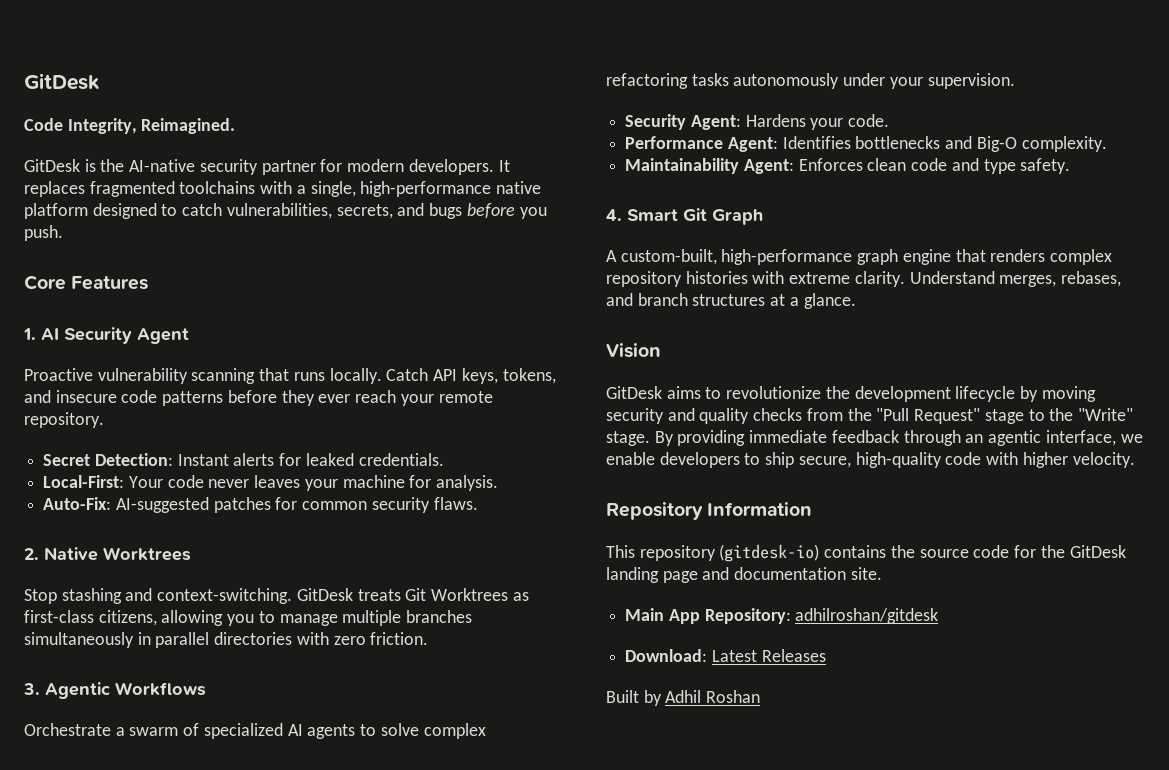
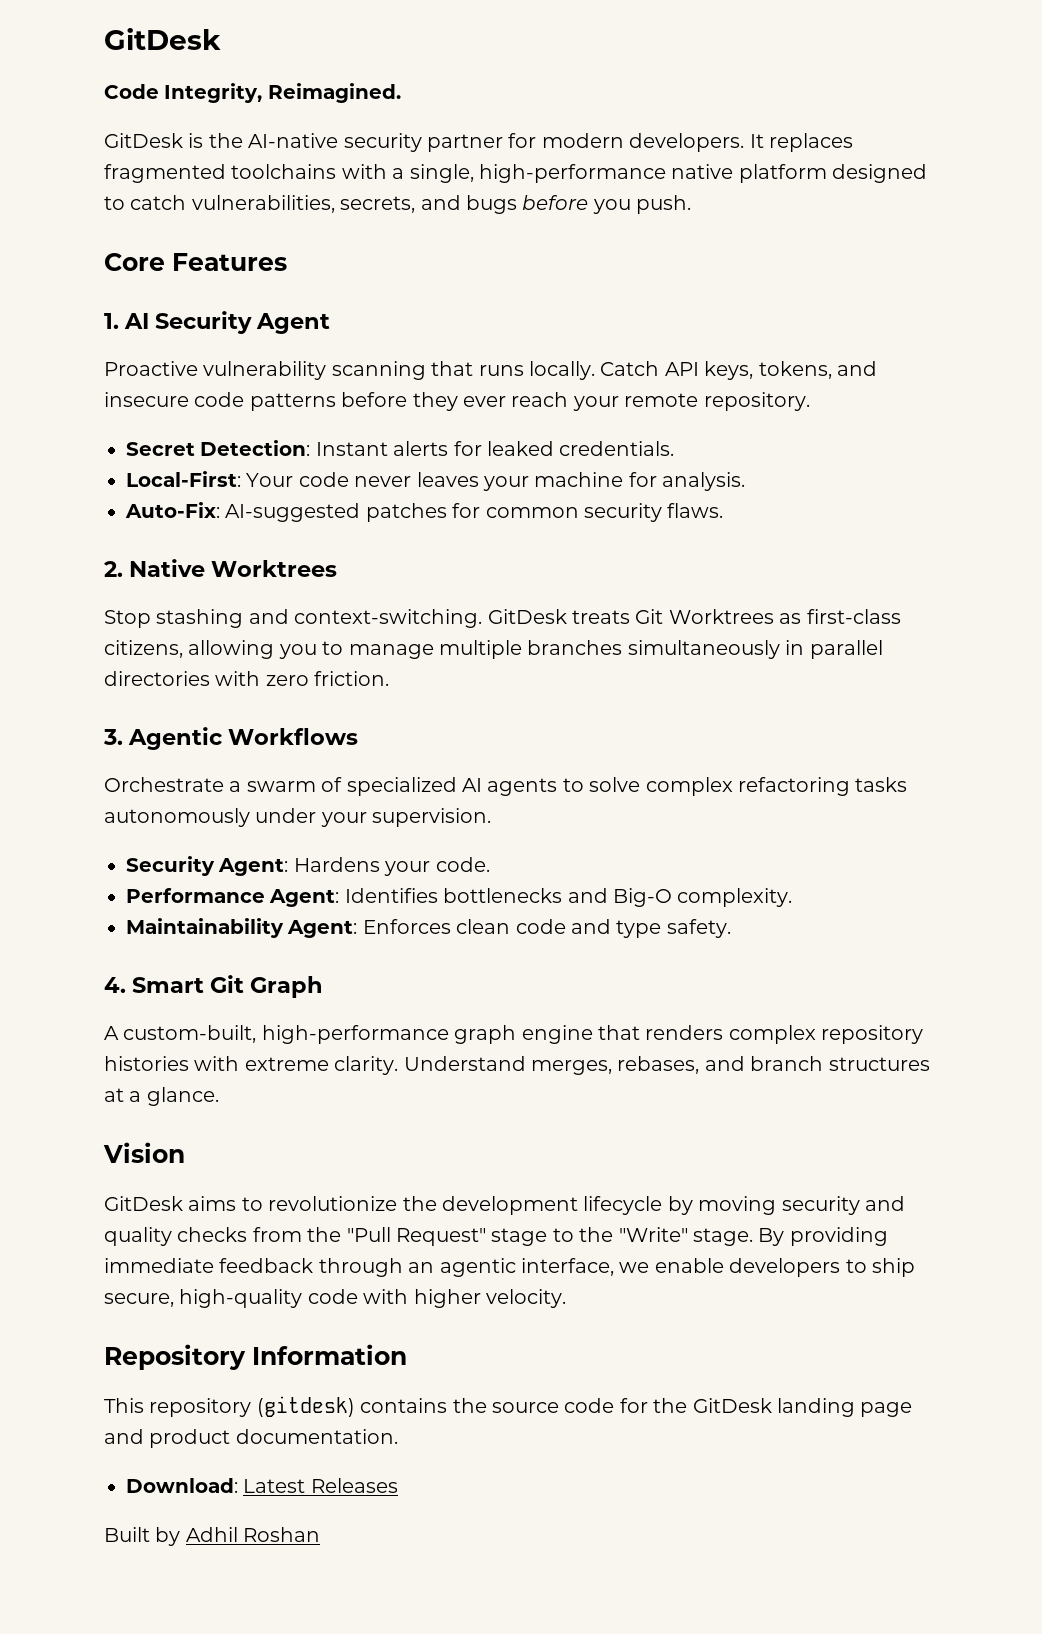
- This repository (gitdesk-io) contains the source code for the GitDesk landing page and documentation site.
- Main App Repository: adhilroshan/gitdesk
+ This repository (gitdesk) contains the source code for the GitDesk landing page and product documentation.

